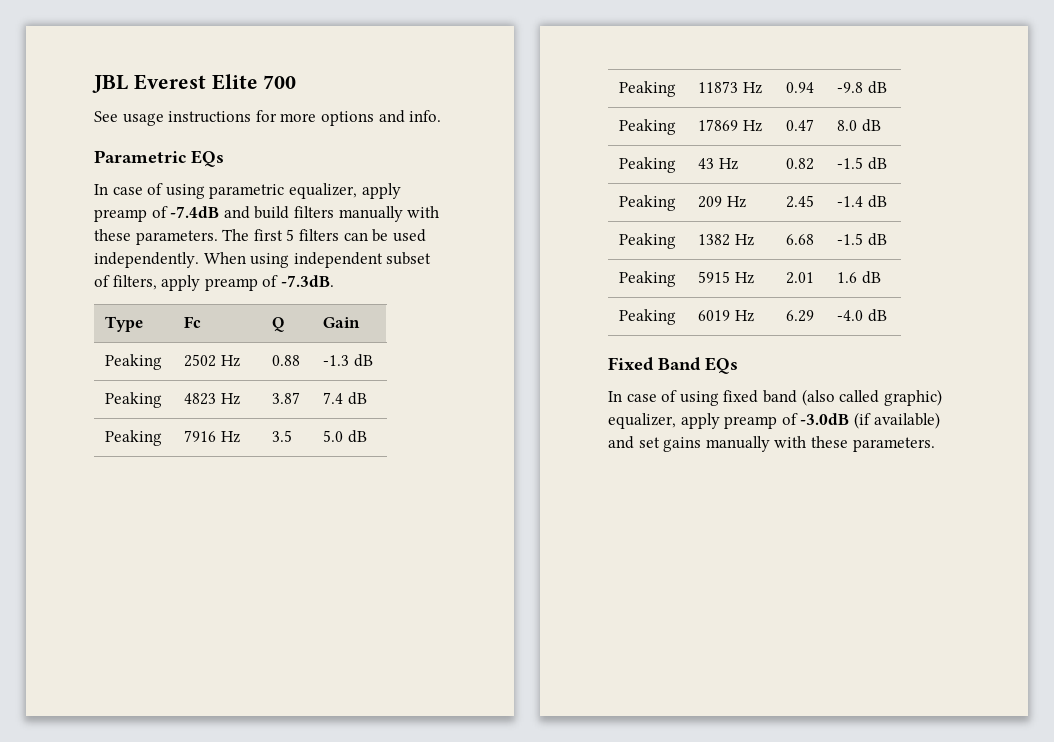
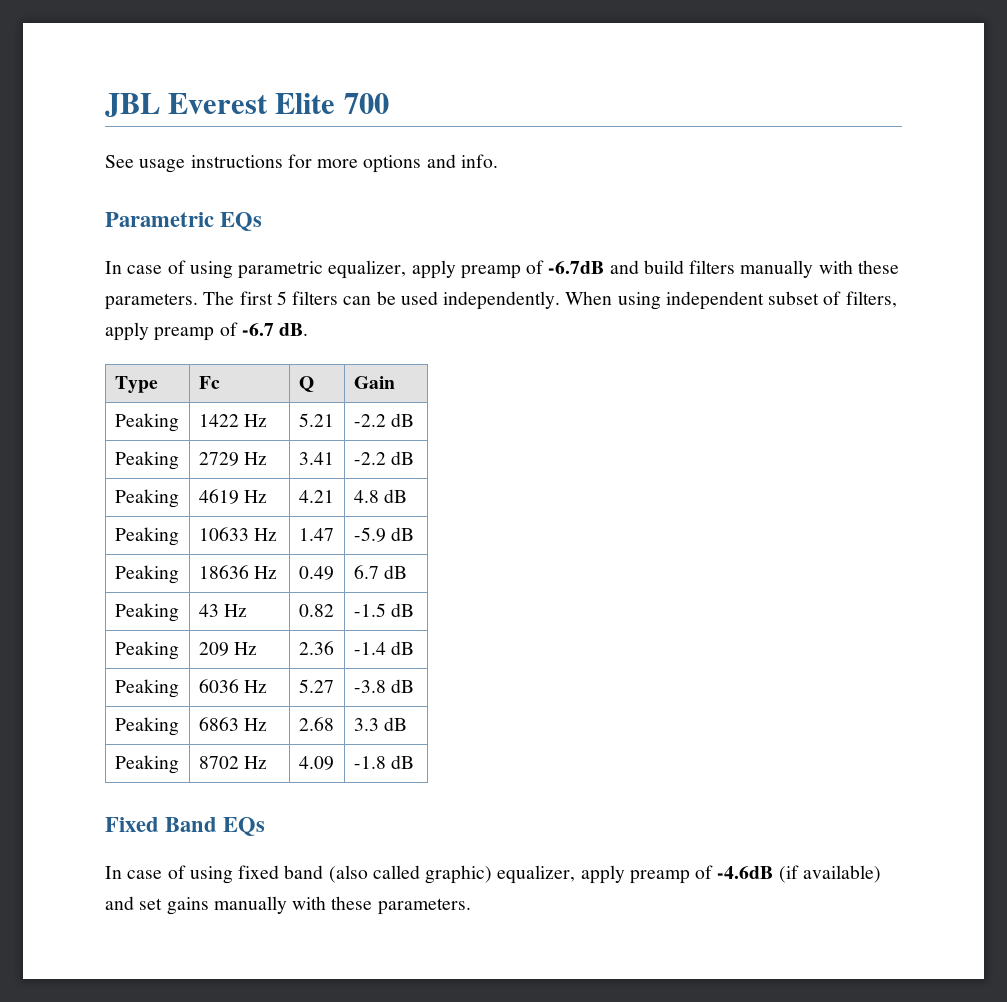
- In case of using parametric equalizer, apply preamp of -7.4dB and build filters manually with these parameters.
+ In case of using parametric equalizer, apply preamp of -6.7dB and build filters manually with these parameters.
- When using independent subset of filters, apply preamp of -7.3dB.
+ When using independent subset of filters, apply preamp of -6.7 dB.
- Peaking | 2502 Hz | 0.88 | -1.3 dB
- Peaking | 4823 Hz | 3.87 | 7.4 dB
- Peaking | 7916 Hz | 3.5 | 5.0 dB
- Peaking | 11873 Hz | 0.94 | -9.8 dB
- Peaking | 17869 Hz | 0.47 | 8.0 dB
+ Peaking | 1422 Hz | 5.21 | -2.2 dB
+ Peaking | 2729 Hz | 3.41 | -2.2 dB
+ Peaking | 4619 Hz | 4.21 | 4.8 dB
+ Peaking | 10633 Hz | 1.47 | -5.9 dB
+ Peaking | 18636 Hz | 0.49 | 6.7 dB
- Peaking | 209 Hz | 2.45 | -1.4 dB
+ Peaking | 209 Hz | 2.36 | -1.4 dB
- Peaking | 1382 Hz | 6.68 | -1.5 dB
- Peaking | 5915 Hz | 2.01 | 1.6 dB
- Peaking | 6019 Hz | 6.29 | -4.0 dB
+ Peaking | 6036 Hz | 5.27 | -3.8 dB
+ Peaking | 6863 Hz | 2.68 | 3.3 dB
+ Peaking | 8702 Hz | 4.09 | -1.8 dB
- In case of using fixed band (also called graphic) equalizer, apply preamp of -3.0dB (if available) and set gains manually with these parameters.
+ In case of using fixed band (also called graphic) equalizer, apply preamp of -4.6dB (if available) and set gains manually with these parameters.

